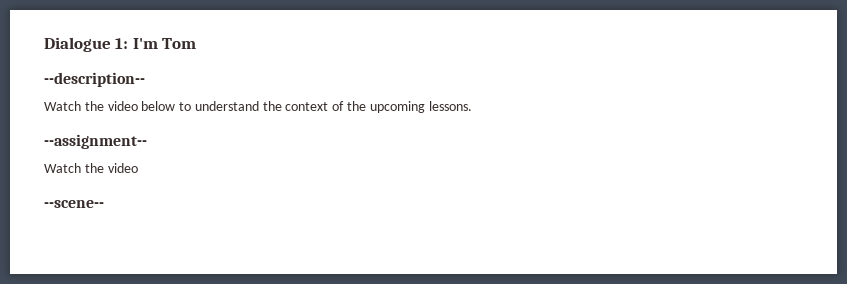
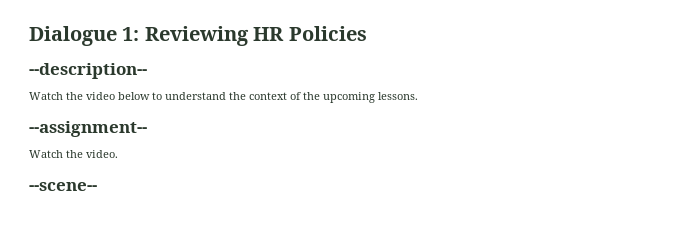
- Dialogue 1: I'm Tom
+ Dialogue 1: Reviewing HR Policies
  --assignment--
- Watch the video
+ Watch the video.

